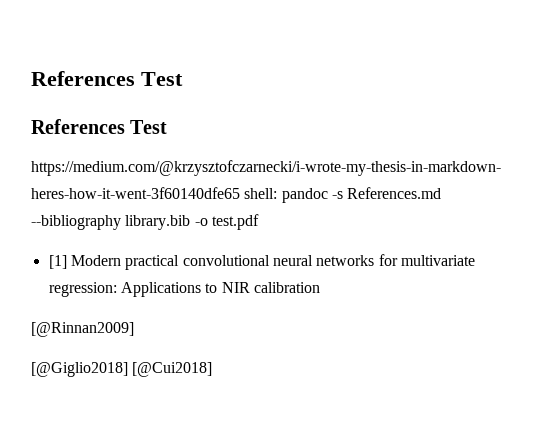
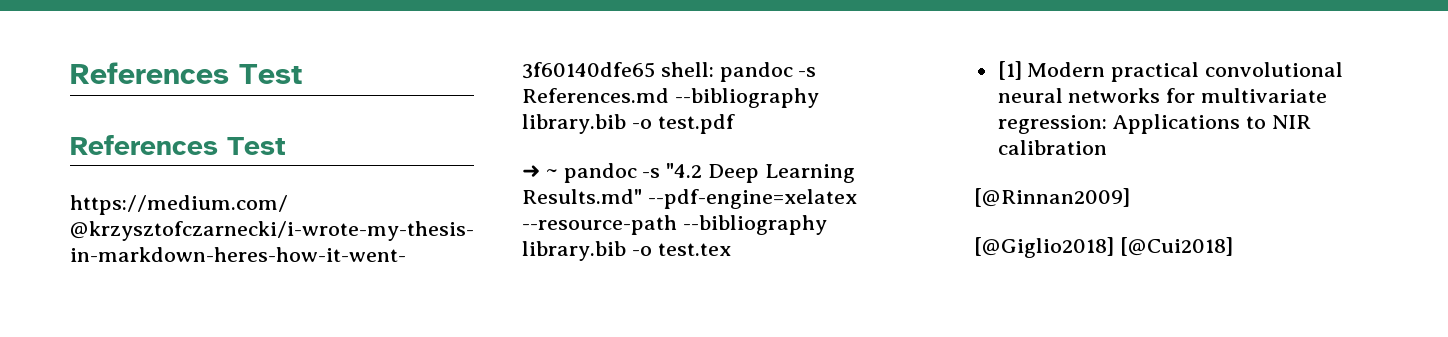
+ ➜ ~ pandoc -s "4.2 Deep Learning Results.md" --pdf-engine=xelatex --resource-path --bibliography library.bib -o test.tex

